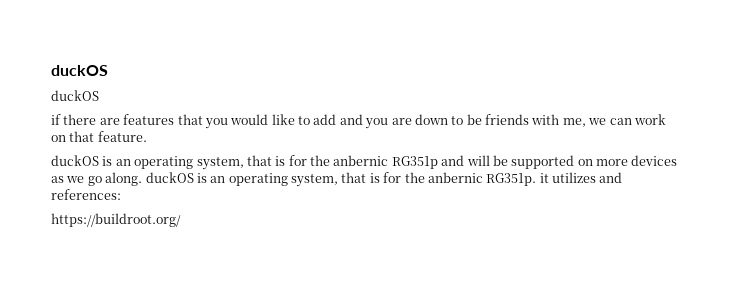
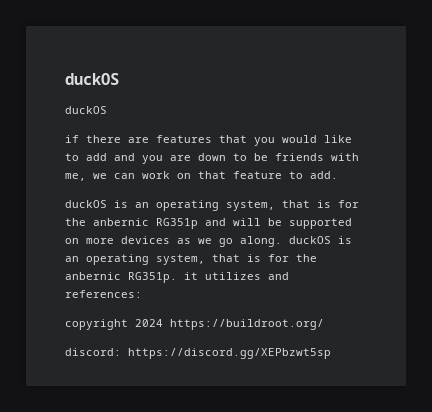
- if there are features that you would like to add and you are down to be friends with me, we can work on that feature.
+ if there are features that you would like to add and you are down to be friends with me, we can work on that feature to add.
- https://buildroot.org/
+ copyright 2024 https://buildroot.org/
+ discord: https://discord.gg/XEPbzwt5sp

